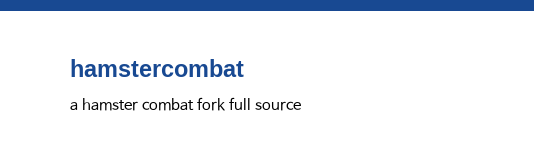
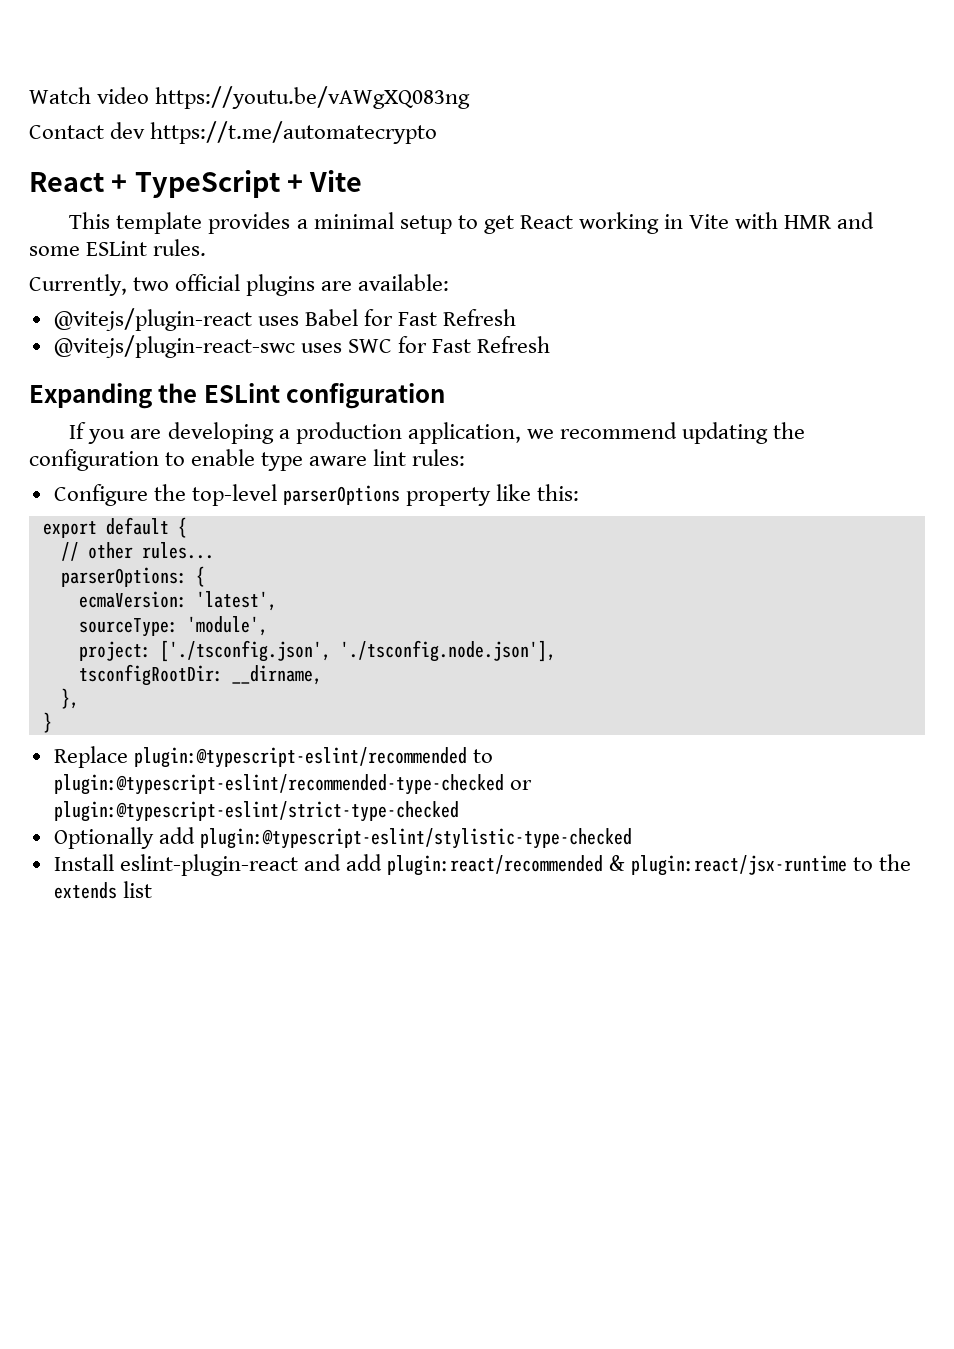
- hamstercombat
- a hamster combat fork full source
+ Watch video https://youtu.be/vAWgXQ083ng
+ Contact dev https://t.me/automatecrypto
+ React + TypeScript + Vite
+ This template provides a minimal setup to get React working in Vite with HMR and some ESLint rules.
+ Currently, two official plugins are available:
+ @vitejs/plugin-react uses Babel for Fast Refresh
+ @vitejs/plugin-react-swc uses SWC for Fast Refresh
+ Expanding the ESLint configuration
+ If you are developing a production application, we recommend updating the configuration to enable type aware lint rules:
+ Configure the top-level parserOptions property like this:
+ export default {
+ // other rules...
+ parserOptions: {
+ ecmaVersion: 'latest',
+ sourceType: 'module',
+ project: ['./tsconfig.json', './tsconfig.node.json'],
+ tsconfigRootDir: __dirname,
+ },
+ }
+ Replace plugin:@typescript-eslint/recommended to plugin:@typescript-eslint/recommended-type-checked or plugin:@typescript-eslint/strict-type-checked
+ Optionally add plugin:@typescript-eslint/stylistic-type-checked
+ Install eslint-plugin-react and add plugin:react/recommended & plugin:react/jsx-runtime to the extends list

